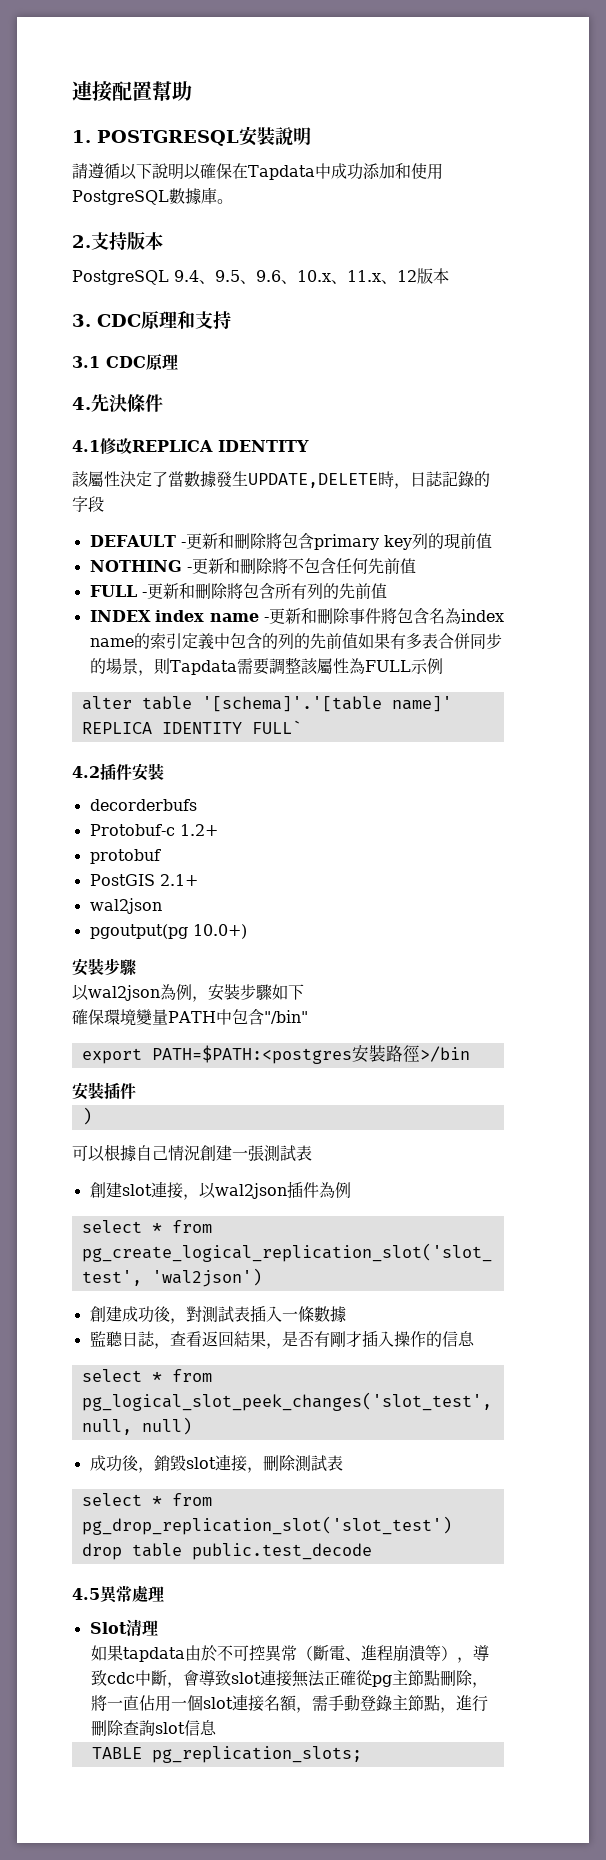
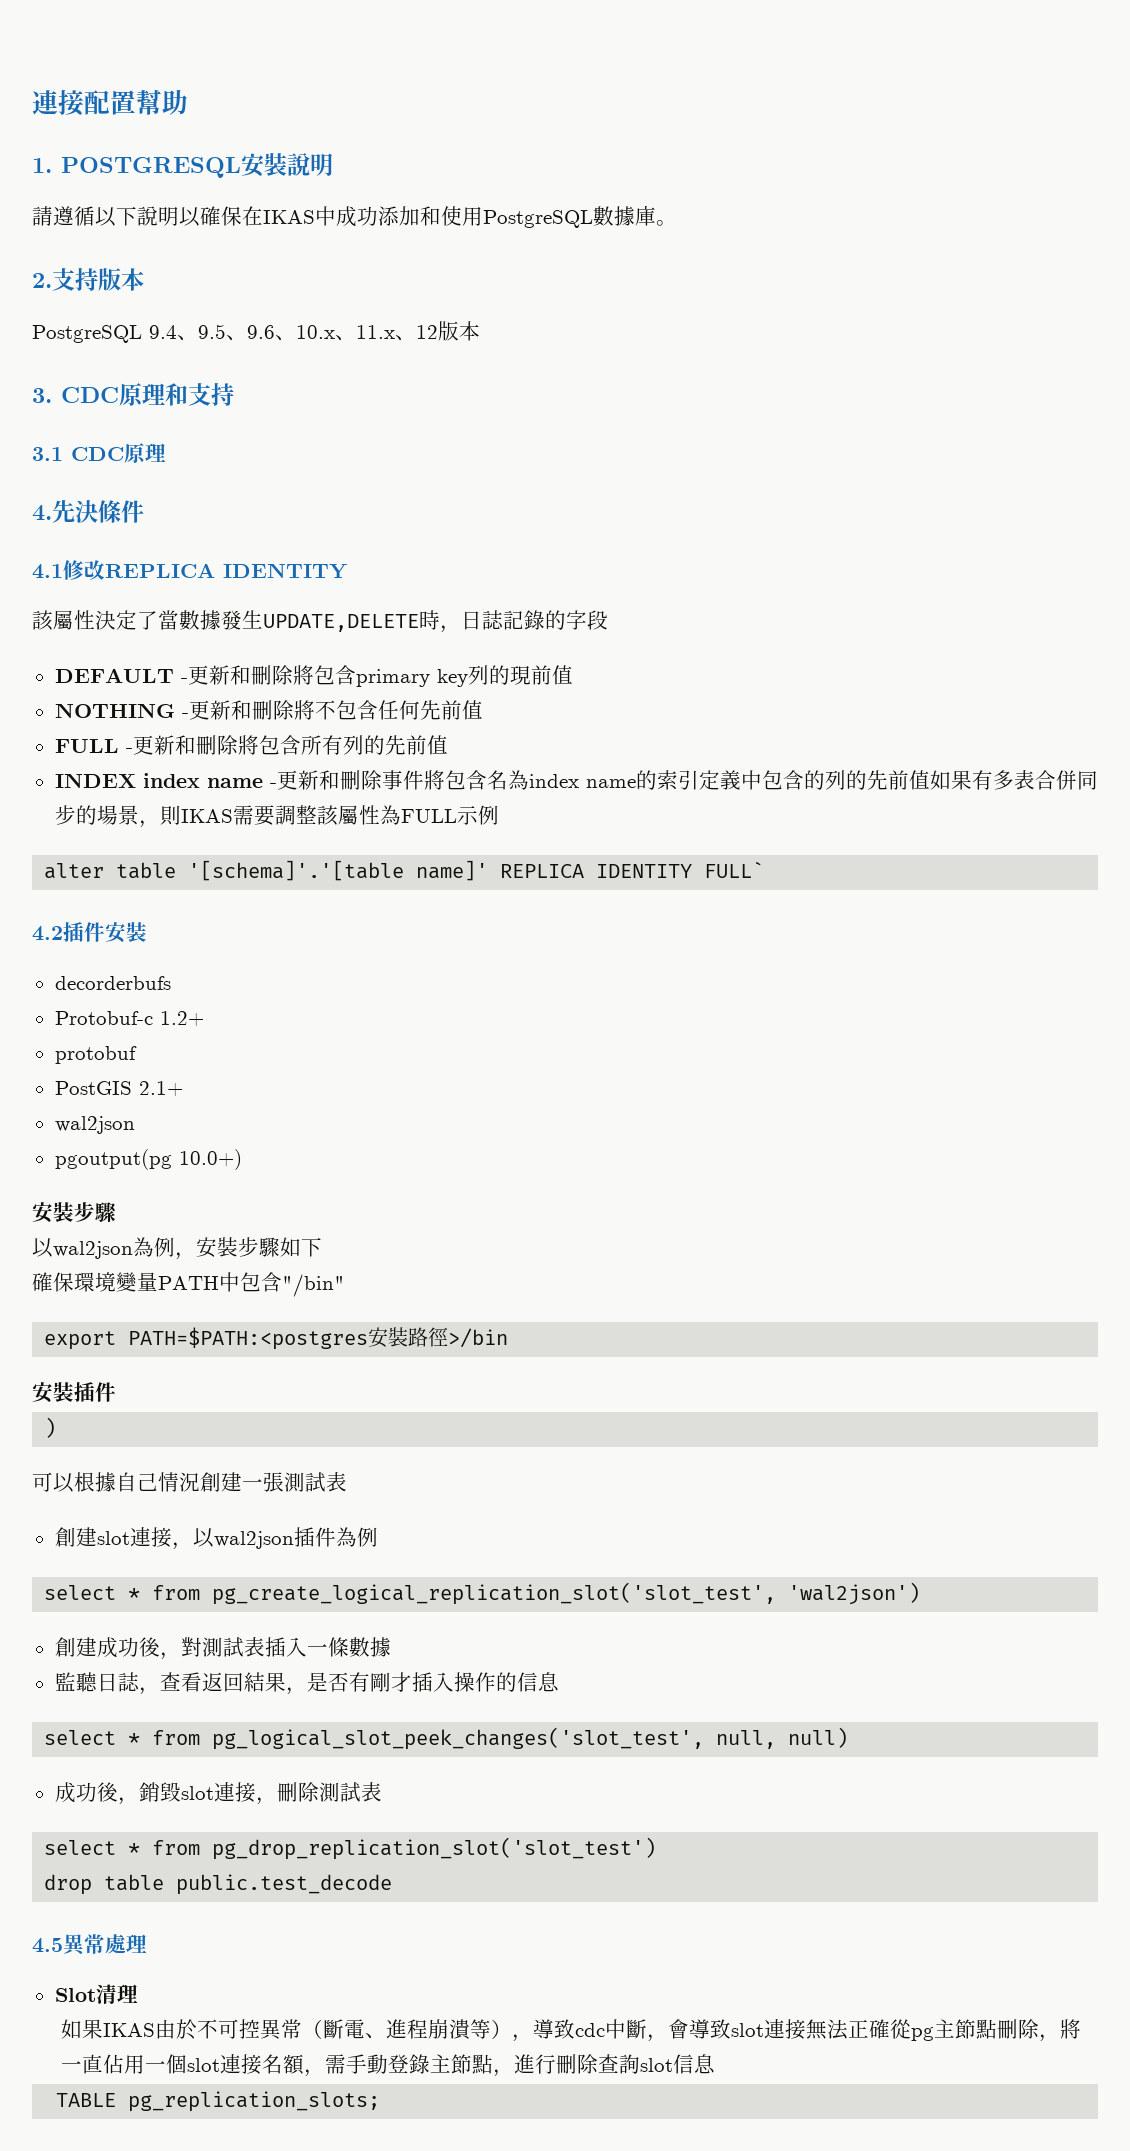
- 請遵循以下說明以確保在Tapdata中成功添加和使用PostgreSQL數據庫。
+ 請遵循以下說明以確保在IKAS中成功添加和使用PostgreSQL數據庫。
- INDEX index name -更新和刪除事件將包含名為index name的索引定義中包含的列的先前值如果有多表合併同步的場景，則Tapdata需要調整該屬性為FULL示例
+ INDEX index name -更新和刪除事件將包含名為index name的索引定義中包含的列的先前值如果有多表合併同步的場景，則IKAS需要調整該屬性為FULL示例
- 如果tapdata由於不可控異常（斷電、進程崩潰等），導致cdc中斷，會導致slot連接無法正確從pg主節點刪除，將一直佔用一個slot連接名額，需手動登錄主節點，進行刪除查詢slot信息
+ 如果IKAS由於不可控異常（斷電、進程崩潰等），導致cdc中斷，會導致slot連接無法正確從pg主節點刪除，將一直佔用一個slot連接名額，需手動登錄主節點，進行刪除查詢slot信息

